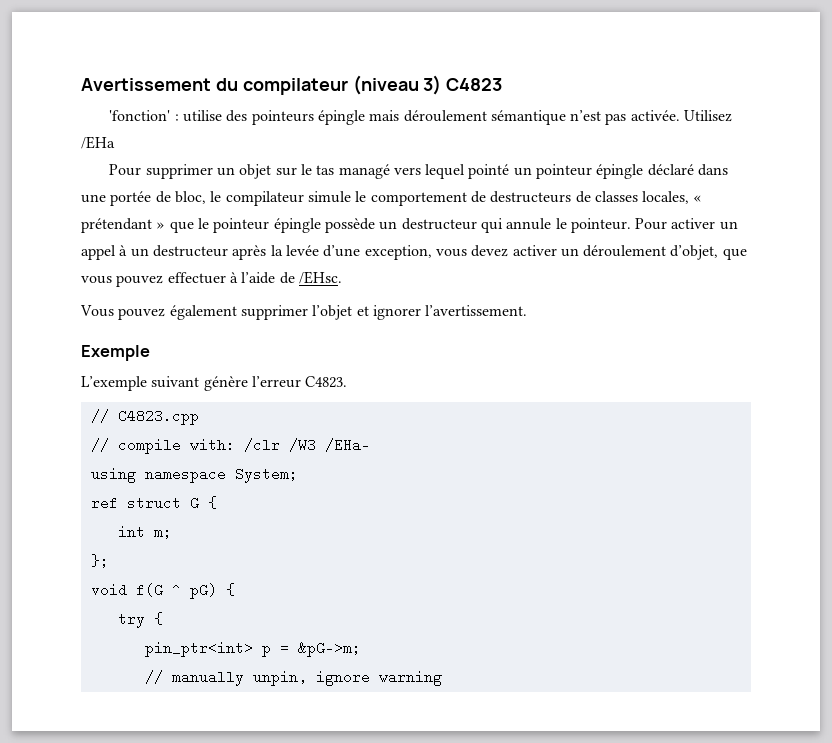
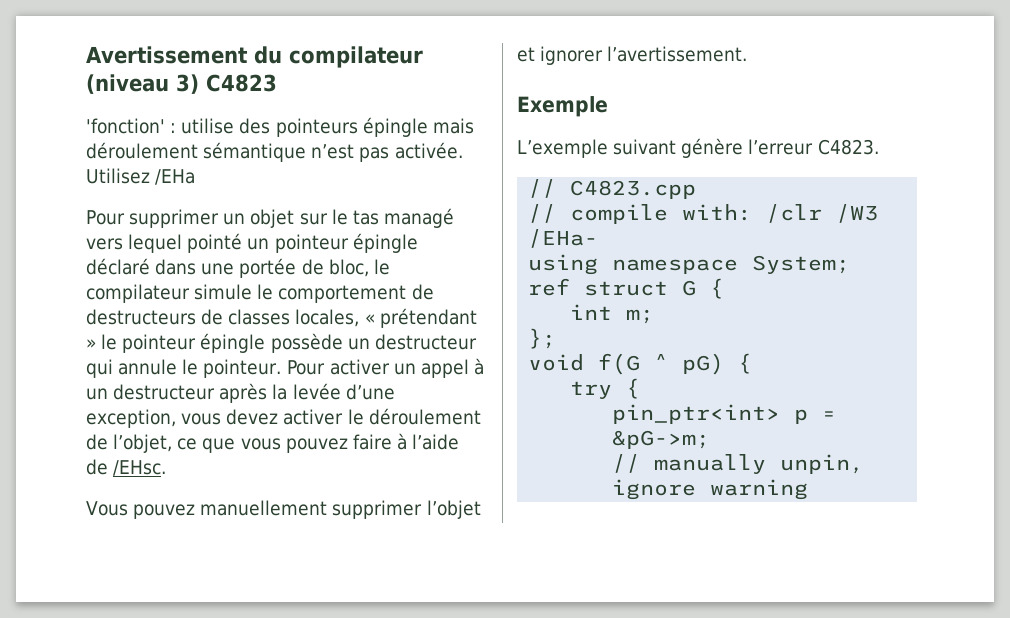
- Pour supprimer un objet sur le tas managé vers lequel pointé un pointeur épingle déclaré dans une portée de bloc, le compilateur simule le comportement de destructeurs de classes locales, « prétendant » que le pointeur épingle possède un destructeur qui annule le pointeur.
+ Pour supprimer un objet sur le tas managé vers lequel pointé un pointeur épingle déclaré dans une portée de bloc, le compilateur simule le comportement de destructeurs de classes locales, « prétendant » le pointeur épingle possède un destructeur qui annule le pointeur.
- Pour activer un appel à un destructeur après la levée d’une exception, vous devez activer un déroulement d’objet, que vous pouvez effectuer à l’aide de /EHsc.
+ Pour activer un appel à un destructeur après la levée d’une exception, vous devez activer le déroulement de l’objet, ce que vous pouvez faire à l’aide de /EHsc.
- Vous pouvez également supprimer l’objet et ignorer l’avertissement.
+ Vous pouvez manuellement supprimer l’objet et ignorer l’avertissement.

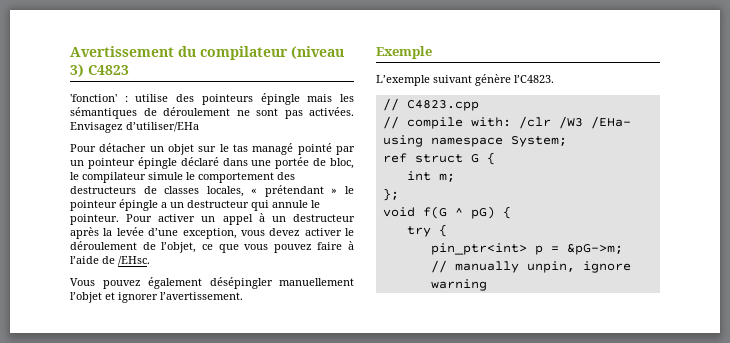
- 'fonction' : utilise des pointeurs épingle mais déroulement sémantique n’est pas activée. Utilisez /EHa
- Pour supprimer un objet sur le tas managé vers lequel pointé un pointeur épingle déclaré dans une portée de bloc, le compilateur simule le comportement de destructeurs de classes locales, « prétendant » le pointeur épingle possède un destructeur qui annule le pointeur.
+ 'fonction' : utilise des pointeurs épingle mais les sémantiques de déroulement ne sont pas activées. Envisagez d’utiliser/EHa
+ Pour détacher un objet sur le tas managé pointé par un pointeur épingle déclaré dans une portée de bloc, le compilateur simule le comportement des destructeurs de classes locales, « prétendant » le pointeur épingle a un destructeur qui annule le pointeur.
- Vous pouvez manuellement supprimer l’objet et ignorer l’avertissement.
+ Vous pouvez également désépingler manuellement l’objet et ignorer l’avertissement.
- L’exemple suivant génère l’erreur C4823.
+ L’exemple suivant génère l’C4823.

